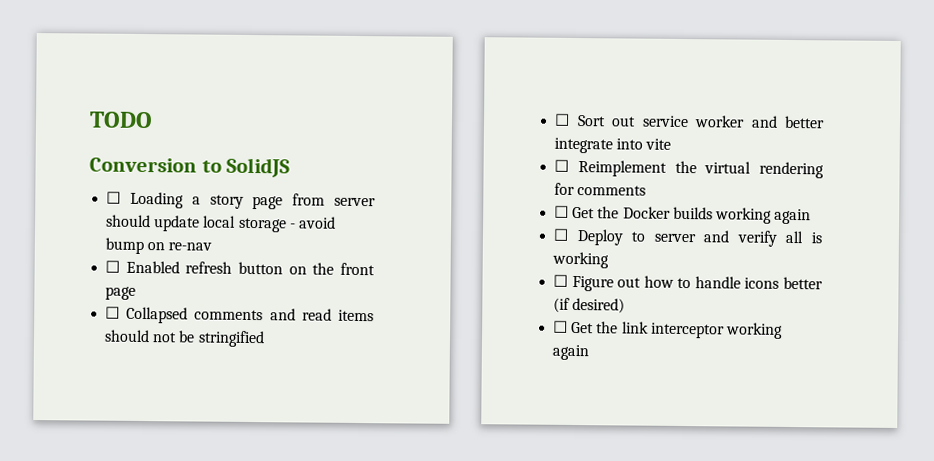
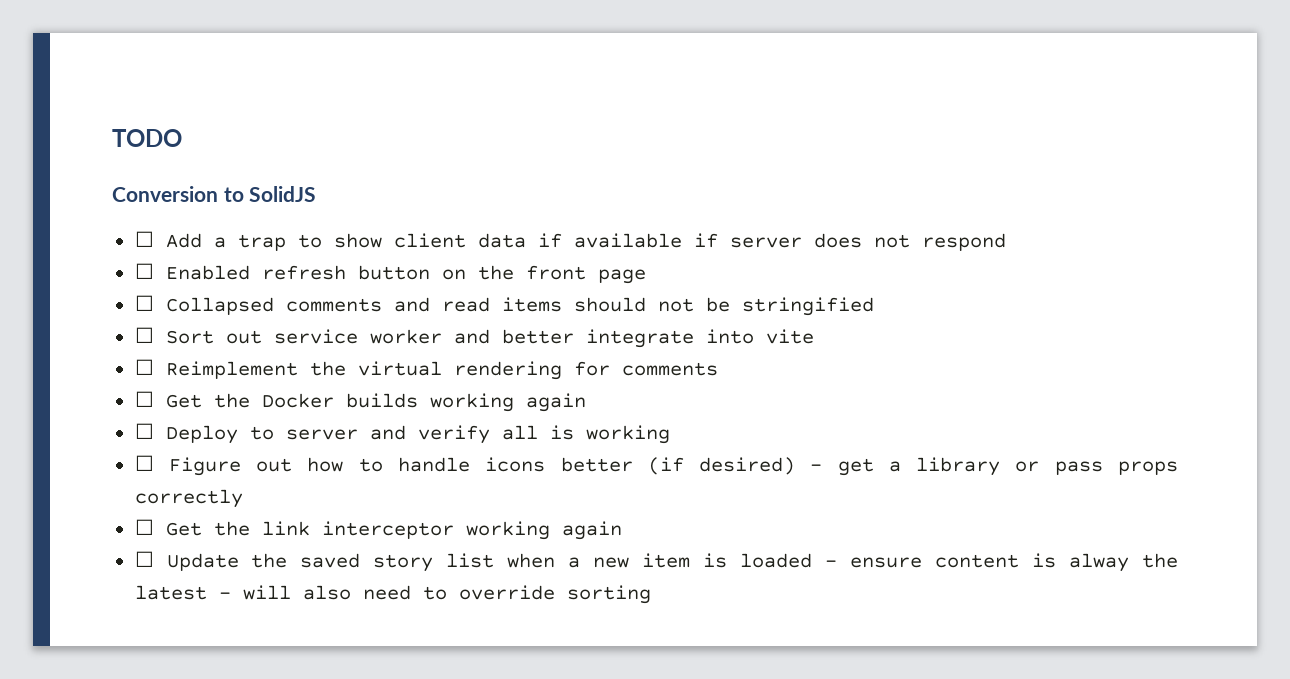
- ☐ Loading a story page from server should update local storage - avoid bump on re-nav
+ ☐ Add a trap to show client data if available if server does not respond
- ☐ Figure out how to handle icons better (if desired)
+ ☐ Figure out how to handle icons better (if desired) - get a library or pass props correctly
+ ☐ Update the saved story list when a new item is loaded - ensure content is alway the latest - will also need to override sorting

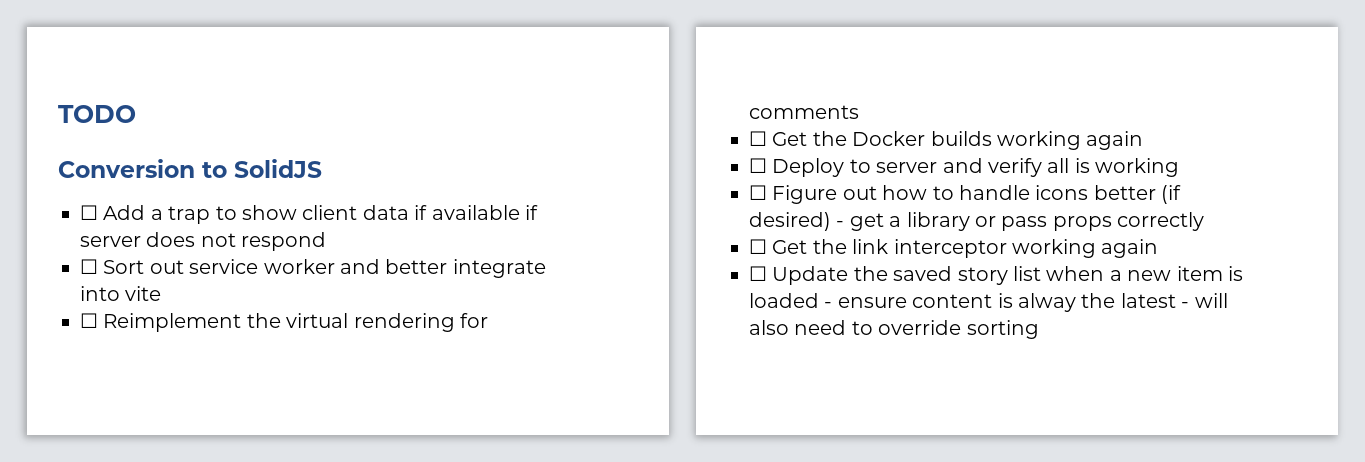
- ☐ Enabled refresh button on the front page
- ☐ Collapsed comments and read items should not be stringified

